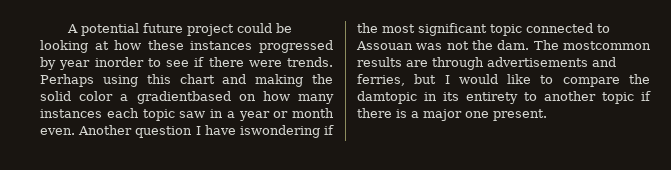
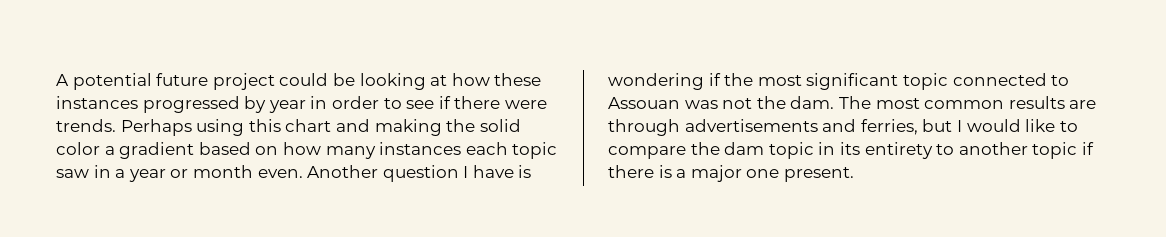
- A potential future project could be looking at how these instances progressed by year inorder to see if there were trends.
+ A potential future project could be looking at how these instances progressed by year in order to see if there were trends.
- Perhaps using this chart and making the solid color a gradientbased on how many instances each topic saw in a year or month even.
+ Perhaps using this chart and making the solid color a gradient based on how many instances each topic saw in a year or month even.
- Another question I have iswondering if the most significant topic connected to Assouan was not the dam.
+ Another question I have is wondering if the most significant topic connected to Assouan was not the dam.
- The mostcommon results are through advertisements and ferries, but I would like to compare the damtopic in its entirety to another topic if there is a major one present.
+ The most common results are through advertisements and ferries, but I would like to compare the dam topic in its entirety to another topic if there is a major one present.

